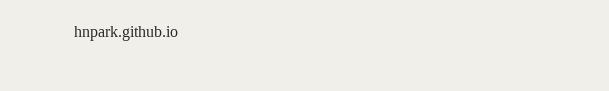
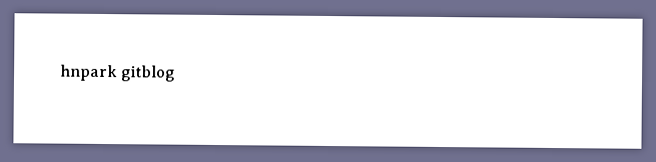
- hnpark.github.io
+ hnpark gitblog

